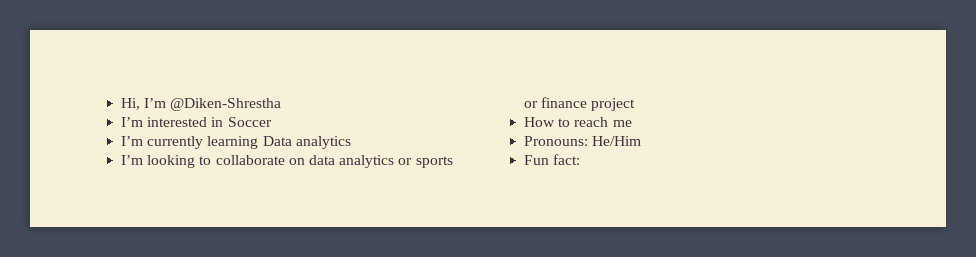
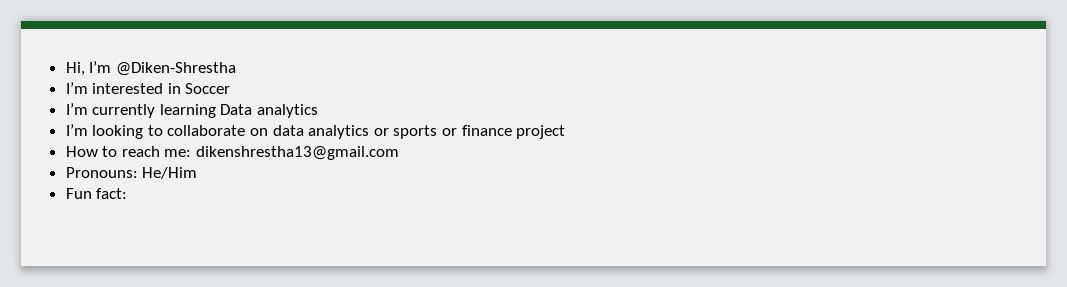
- How to reach me
+ How to reach me: dikenshrestha13@gmail.com

